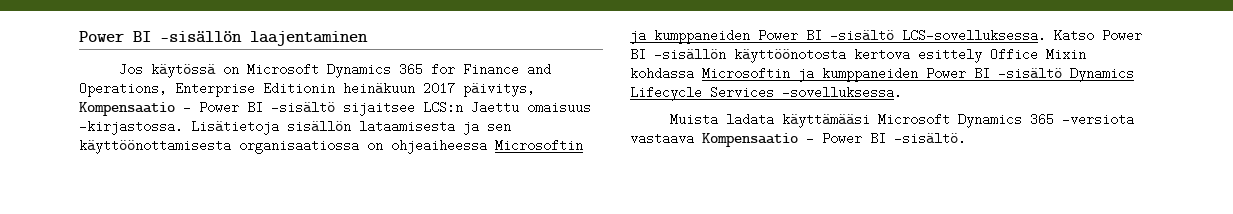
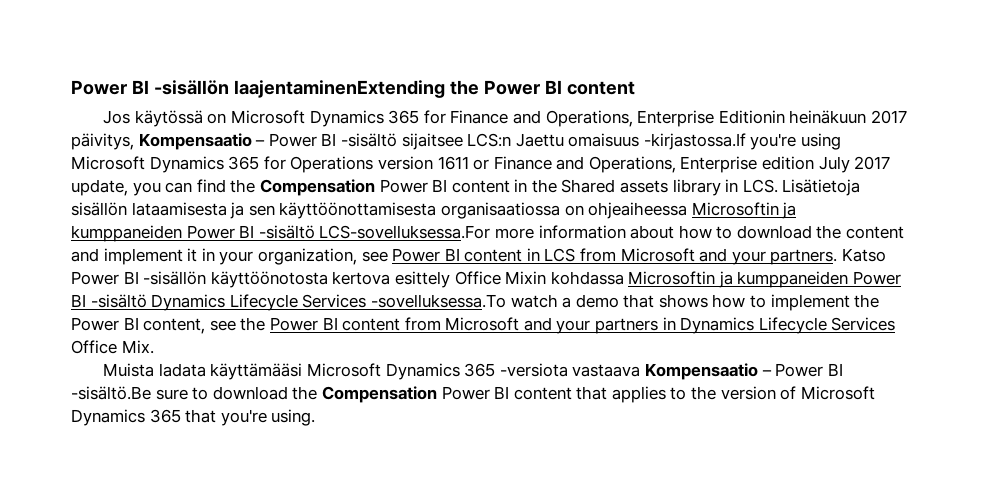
- Power BI -sisällön laajentaminen
+ Power BI -sisällön laajentaminenExtending the Power BI content
- Jos käytössä on Microsoft Dynamics 365 for Finance and Operations, Enterprise Editionin heinäkuun 2017 päivitys, Kompensaatio – Power BI -sisältö sijaitsee LCS:n Jaettu omaisuus -kirjastossa. Lisätietoja sisällön lataamisesta ja sen käyttöönottamisesta organisaatiossa on ohjeaiheessa Microsoftin ja kumppaneiden Power BI -sisältö LCS-sovelluksessa.
+ Jos käytössä on Microsoft Dynamics 365 for Finance and Operations, Enterprise Editionin heinäkuun 2017 päivitys, Kompensaatio – Power BI -sisältö sijaitsee LCS:n Jaettu omaisuus -kirjastossa.If you're using Microsoft Dynamics 365 for Operations version 1611 or Finance and Operations, Enterprise edition July 2017 update, you can find the Compensation Power BI content in the Shared assets library in LCS. Lisätietoja sisällön lataamisesta ja sen käyttöönottamisesta organisaatiossa on ohjeaiheessa Microsoftin ja kumppaneiden Power BI -sisältö LCS-sovelluksessa.For more information about how to download the content and implement it in your organization, see Power BI content in LCS from Microsoft and your partners.
- Katso Power BI -sisällön käyttöönotosta kertova esittely Office Mixin kohdassa Microsoftin ja kumppaneiden Power BI -sisältö Dynamics Lifecycle Services -sovelluksessa.
+ Katso Power BI -sisällön käyttöönotosta kertova esittely Office Mixin kohdassa Microsoftin ja kumppaneiden Power BI -sisältö Dynamics Lifecycle Services -sovelluksessa.To watch a demo that shows how to implement the Power BI content, see the Power BI content from Microsoft and your partners in Dynamics Lifecycle Services Office Mix.
- Muista ladata käyttämääsi Microsoft Dynamics 365 -versiota vastaava Kompensaatio – Power BI -sisältö.
+ Muista ladata käyttämääsi Microsoft Dynamics 365 -versiota vastaava Kompensaatio – Power BI -sisältö.Be sure to download the Compensation Power BI content that applies to the version of Microsoft Dynamics 365 that you're using.

